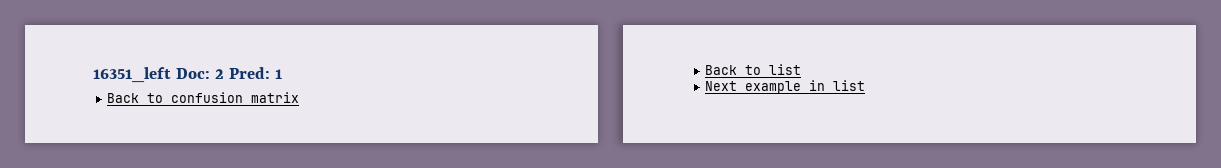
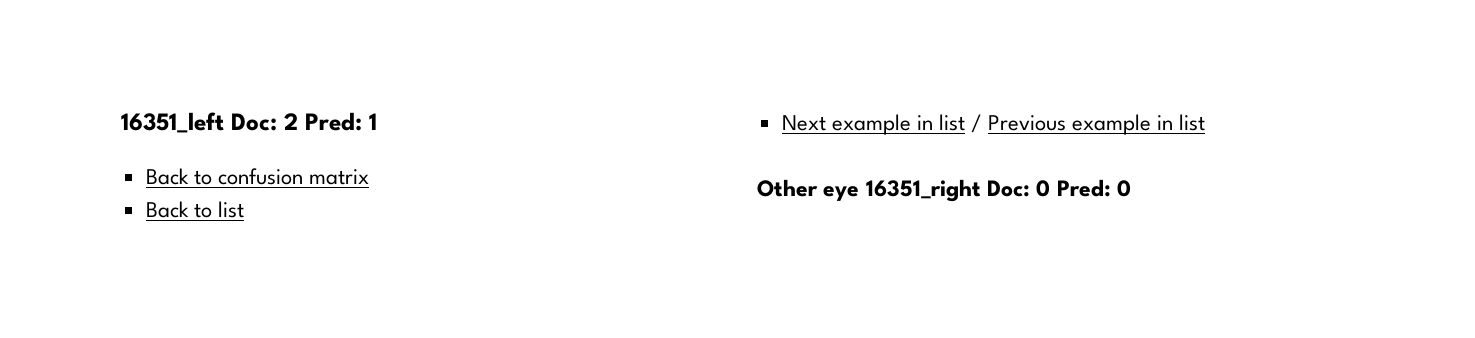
- Next example in list
+ Next example in list / Previous example in list
+ Other eye 16351_right Doc: 0 Pred: 0

